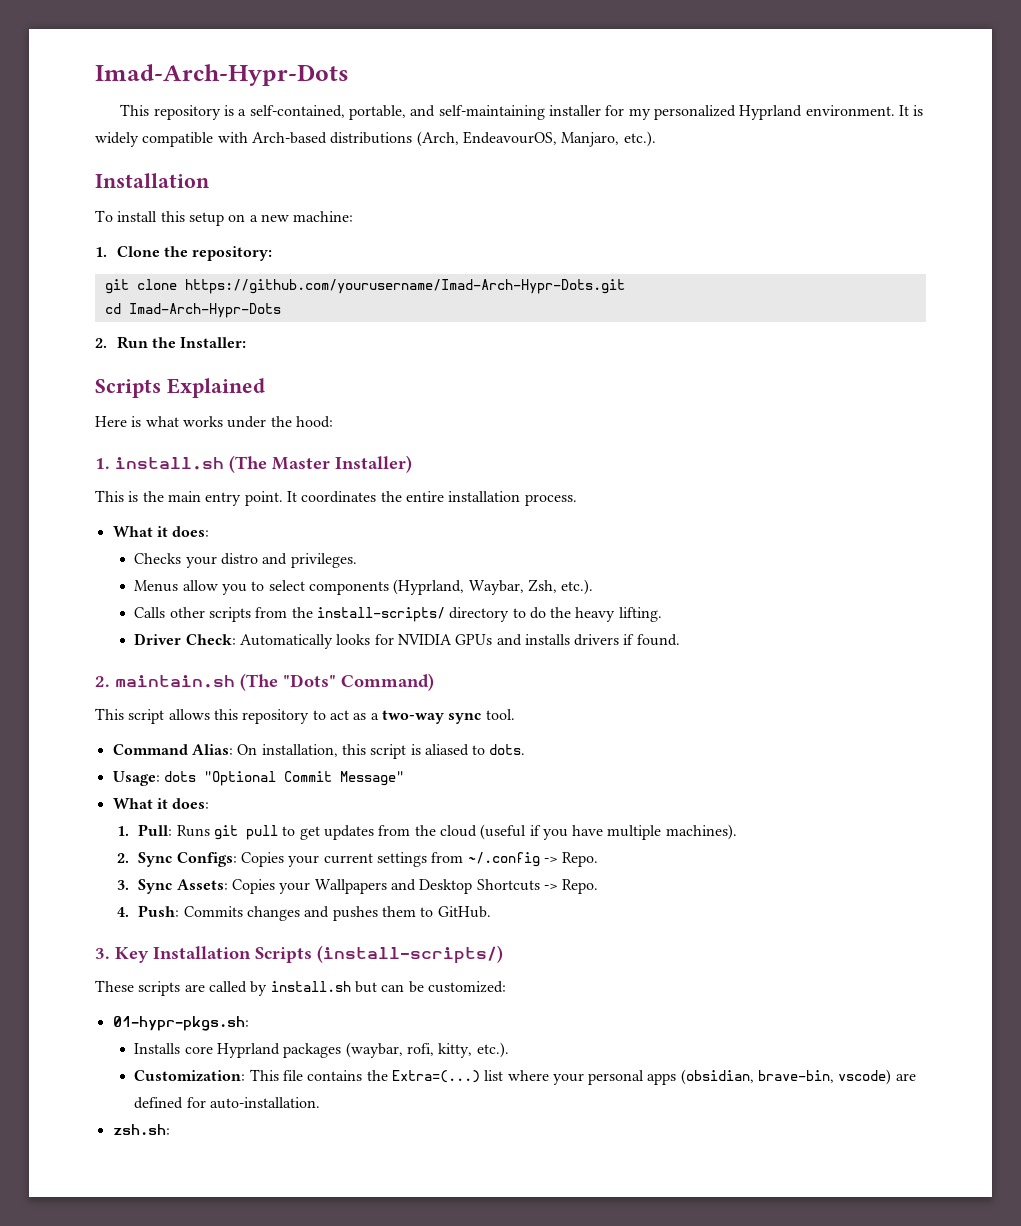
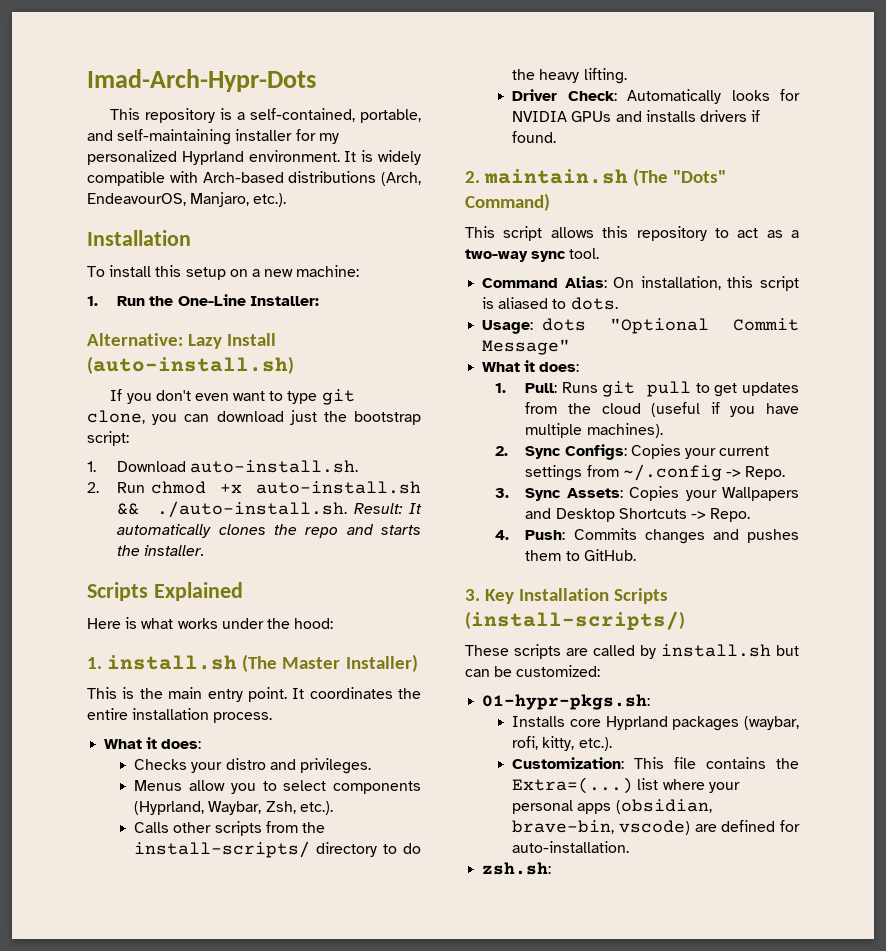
- 1. Clone the repository:
- git clone https://github.com/yourusername/Imad-Arch-Hypr-Dots.git
- cd Imad-Arch-Hypr-Dots
- 2. Run the Installer:
+ 1. Run the One-Line Installer:
+ Alternative: Lazy Install (auto-install.sh)
+ If you don't even want to type git clone, you can download just the bootstrap script:
+ 1. Download auto-install.sh.
+ 2. Run chmod +x auto-install.sh && ./auto-install.sh. Result: It automatically clones the repo and starts the installer.

